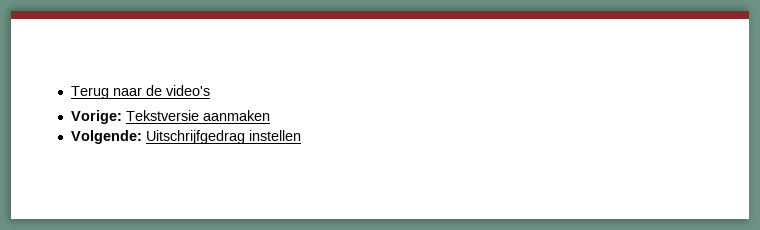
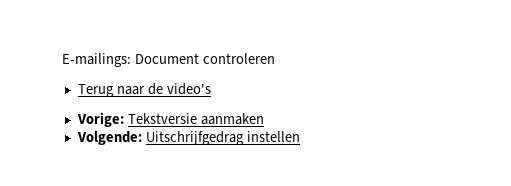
+ E-mailings: Document controleren

